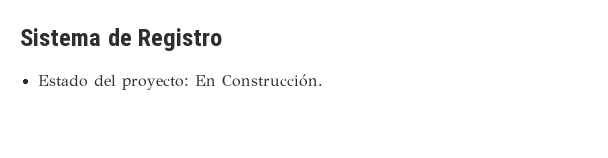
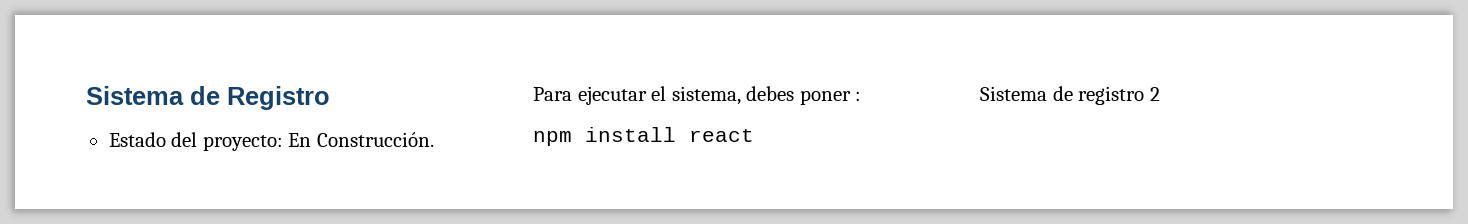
+ Para ejecutar el sistema, debes poner :
+ npm install react
+ Sistema de registro 2

